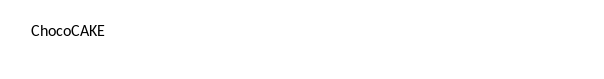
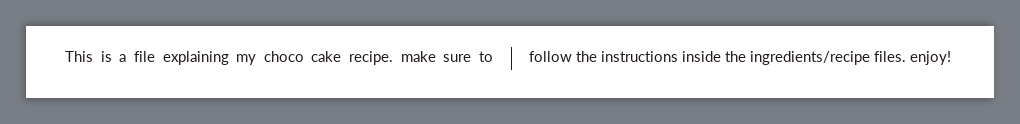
- ChocoCAKE
+ This is a file explaining my choco cake recipe. make sure to follow the instructions inside the ingredients/recipe files. enjoy!

